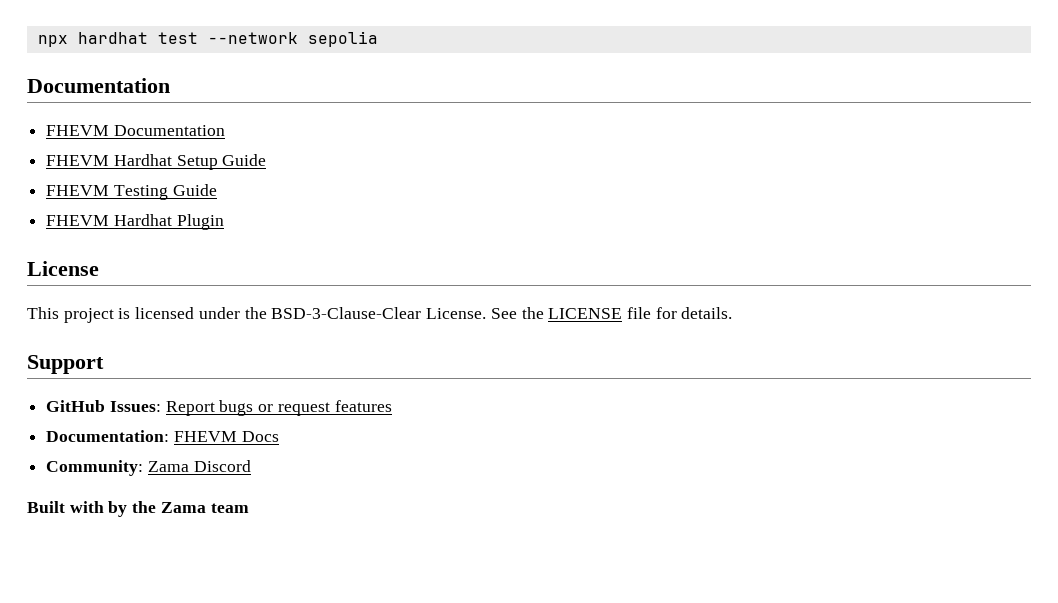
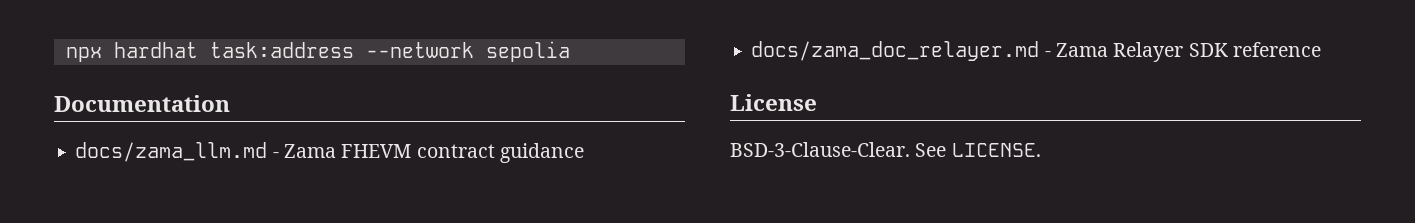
- npx hardhat test --network sepolia
+ npx hardhat task:address --network sepolia
- FHEVM Documentation
- FHEVM Hardhat Setup Guide
- FHEVM Testing Guide
- FHEVM Hardhat Plugin
+ docs/zama_llm.md - Zama FHEVM contract guidance
+ docs/zama_doc_relayer.md - Zama Relayer SDK reference
  License
- This project is licensed under the BSD-3-Clause-Clear License. See the LICENSE file for details.
- Support
- GitHub Issues: Report bugs or request features
- Documentation: FHEVM Docs
- Community: Zama Discord
- Built with by the Zama team
+ BSD-3-Clause-Clear. See LICENSE.

